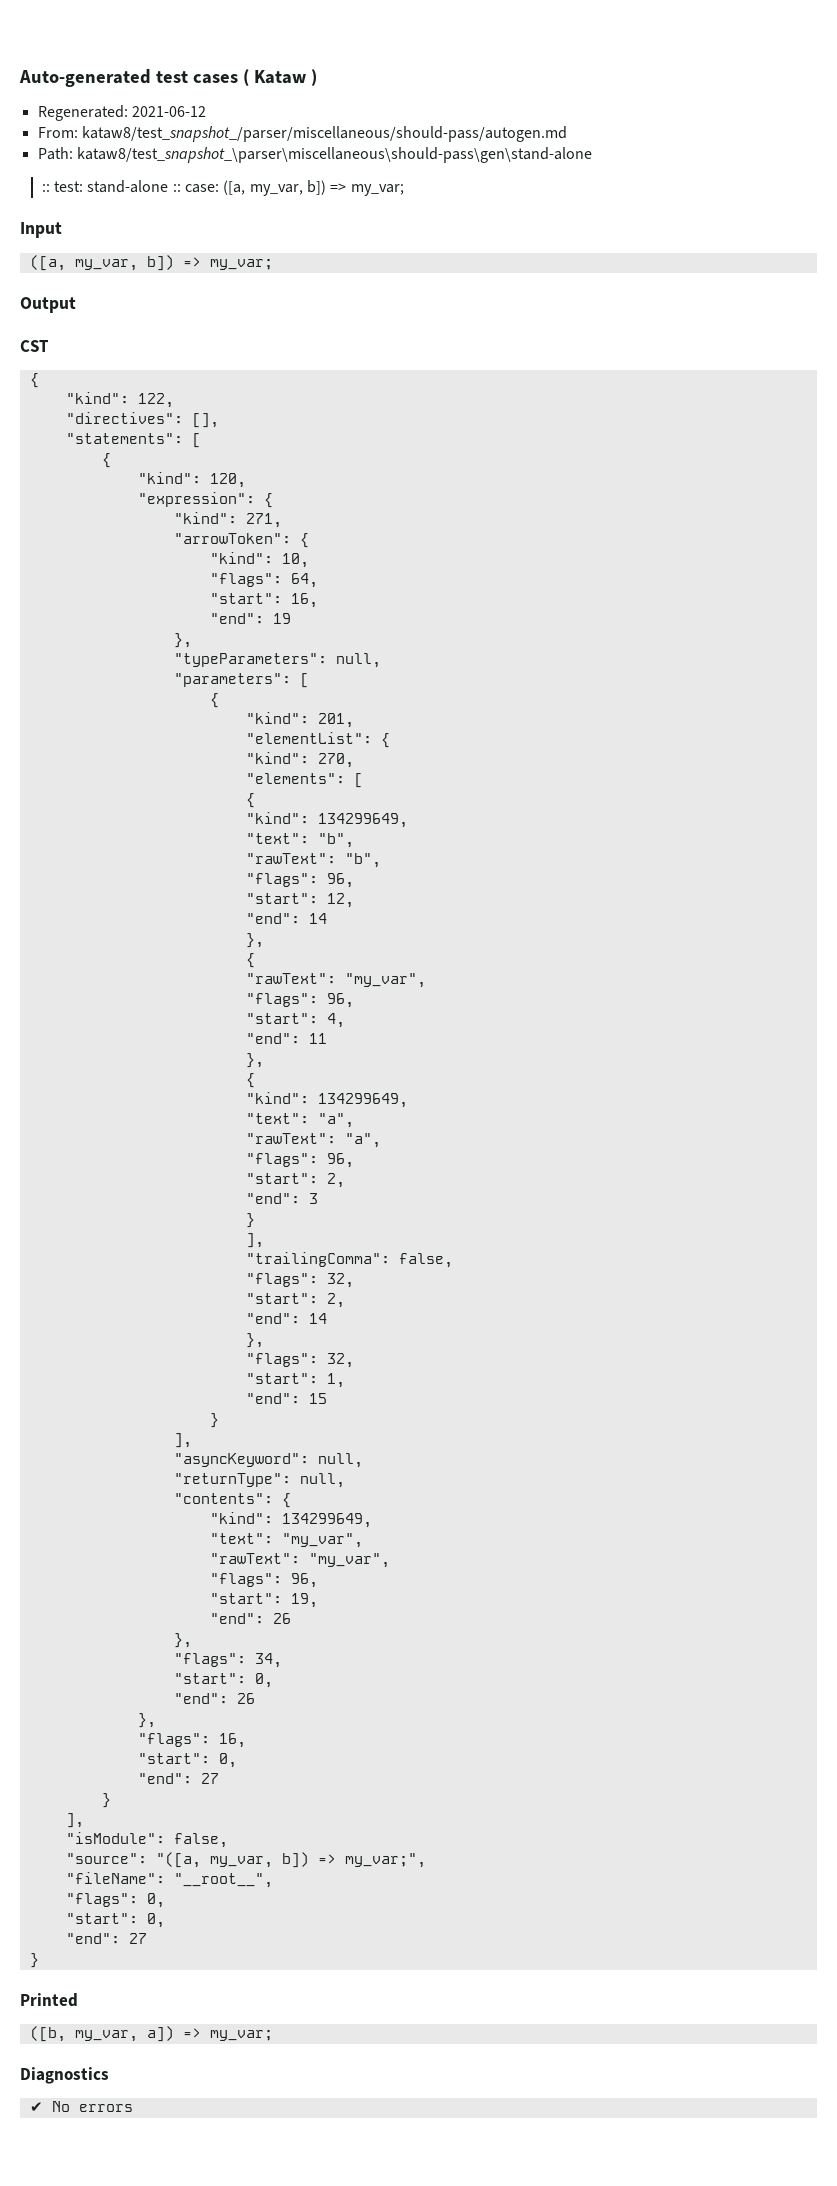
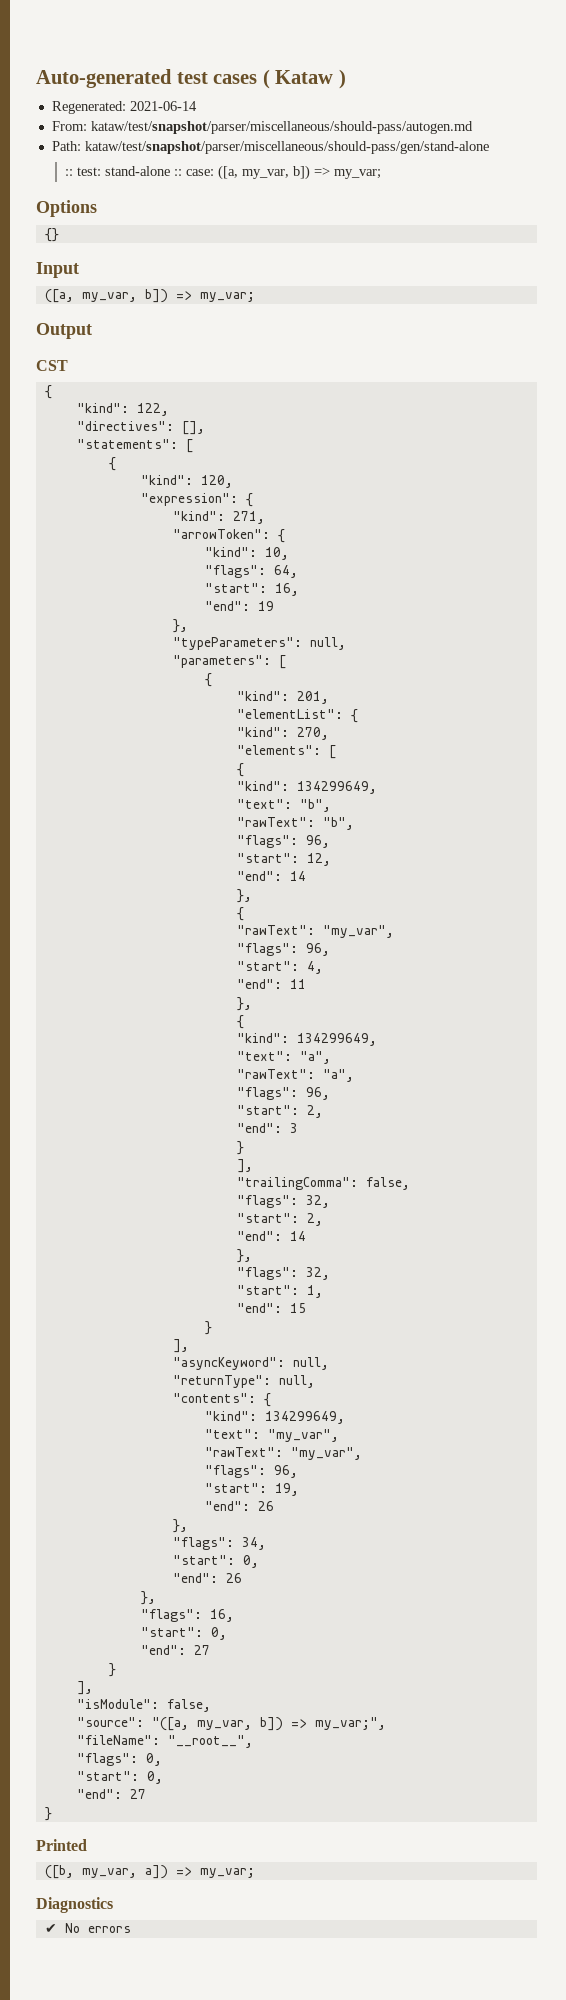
- Regenerated: 2021-06-12
+ Regenerated: 2021-06-14
- From: kataw8/test_snapshot_/parser/miscellaneous/should-pass/autogen.md
+ From: kataw/test/snapshot/parser/miscellaneous/should-pass/autogen.md
- Path: kataw8/test_snapshot_\parser\miscellaneous\should-pass\gen\stand-alone
+ Path: kataw/test/snapshot/parser/miscellaneous/should-pass/gen/stand-alone
+ Options
+ {}

